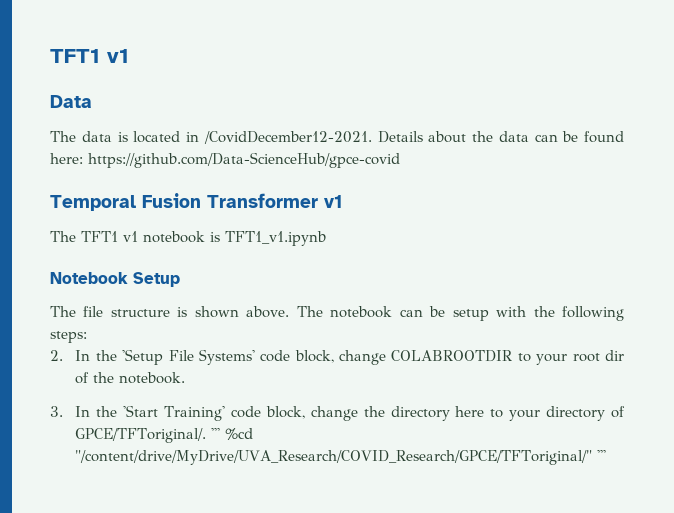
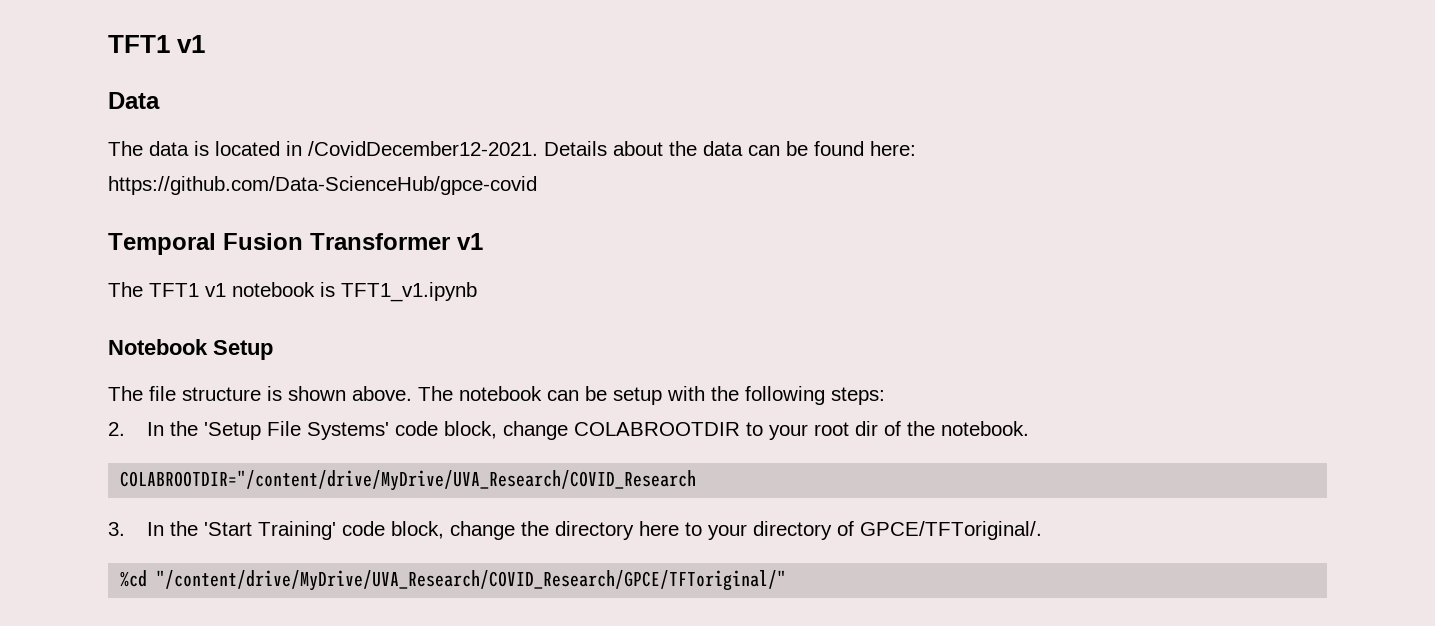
+ COLABROOTDIR="/content/drive/MyDrive/UVA_Research/COVID_Research
- 3. In the 'Start Training' code block, change the directory here to your directory of GPCE/TFToriginal/. ''' %cd "/content/drive/MyDrive/UVA_Research/COVID_Research/GPCE/TFToriginal/" '''
+ 3. In the 'Start Training' code block, change the directory here to your directory of GPCE/TFToriginal/.
+ %cd "/content/drive/MyDrive/UVA_Research/COVID_Research/GPCE/TFToriginal/"

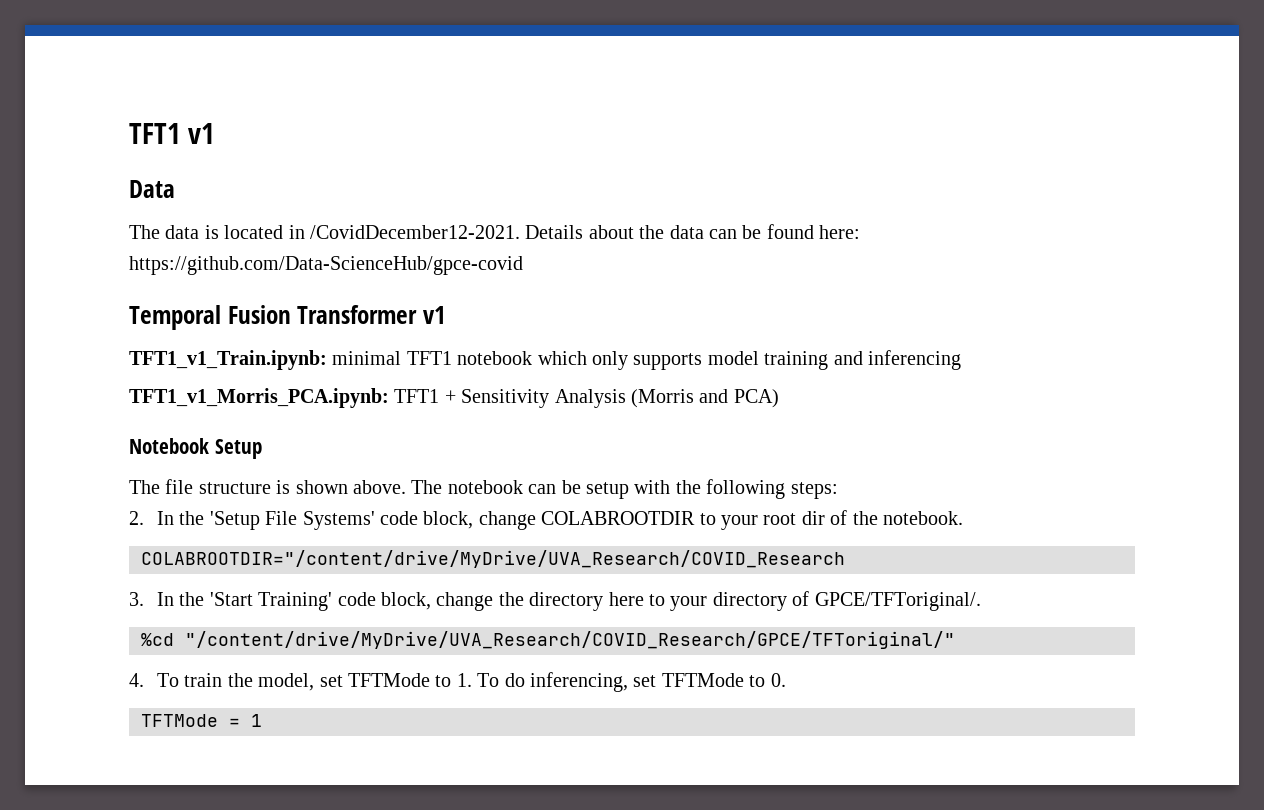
- The TFT1 v1 notebook is TFT1_v1.ipynb
+ TFT1_v1_Train.ipynb: minimal TFT1 notebook which only supports model training and inferencing
+ TFT1_v1_Morris_PCA.ipynb: TFT1 + Sensitivity Analysis (Morris and PCA)
+ 4. To train the model, set TFTMode to 1. To do inferencing, set TFTMode to 0.
+ TFTMode = 1

